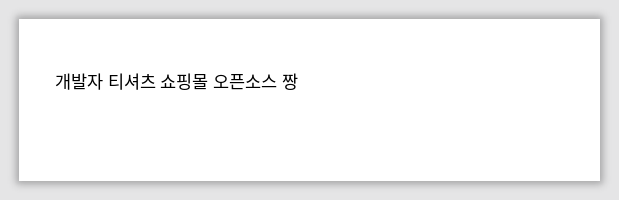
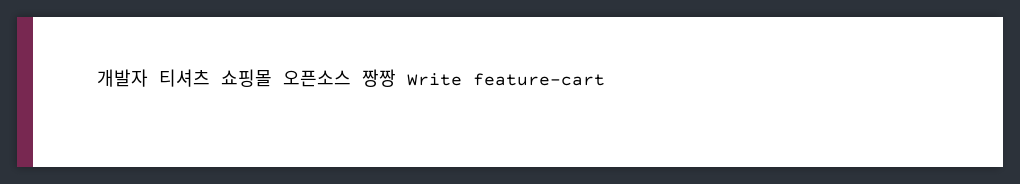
- 개발자 티셔츠 쇼핑몰 오픈소스 짱
+ 개발자 티셔츠 쇼핑몰 오픈소스 짱짱 Write feature-cart

